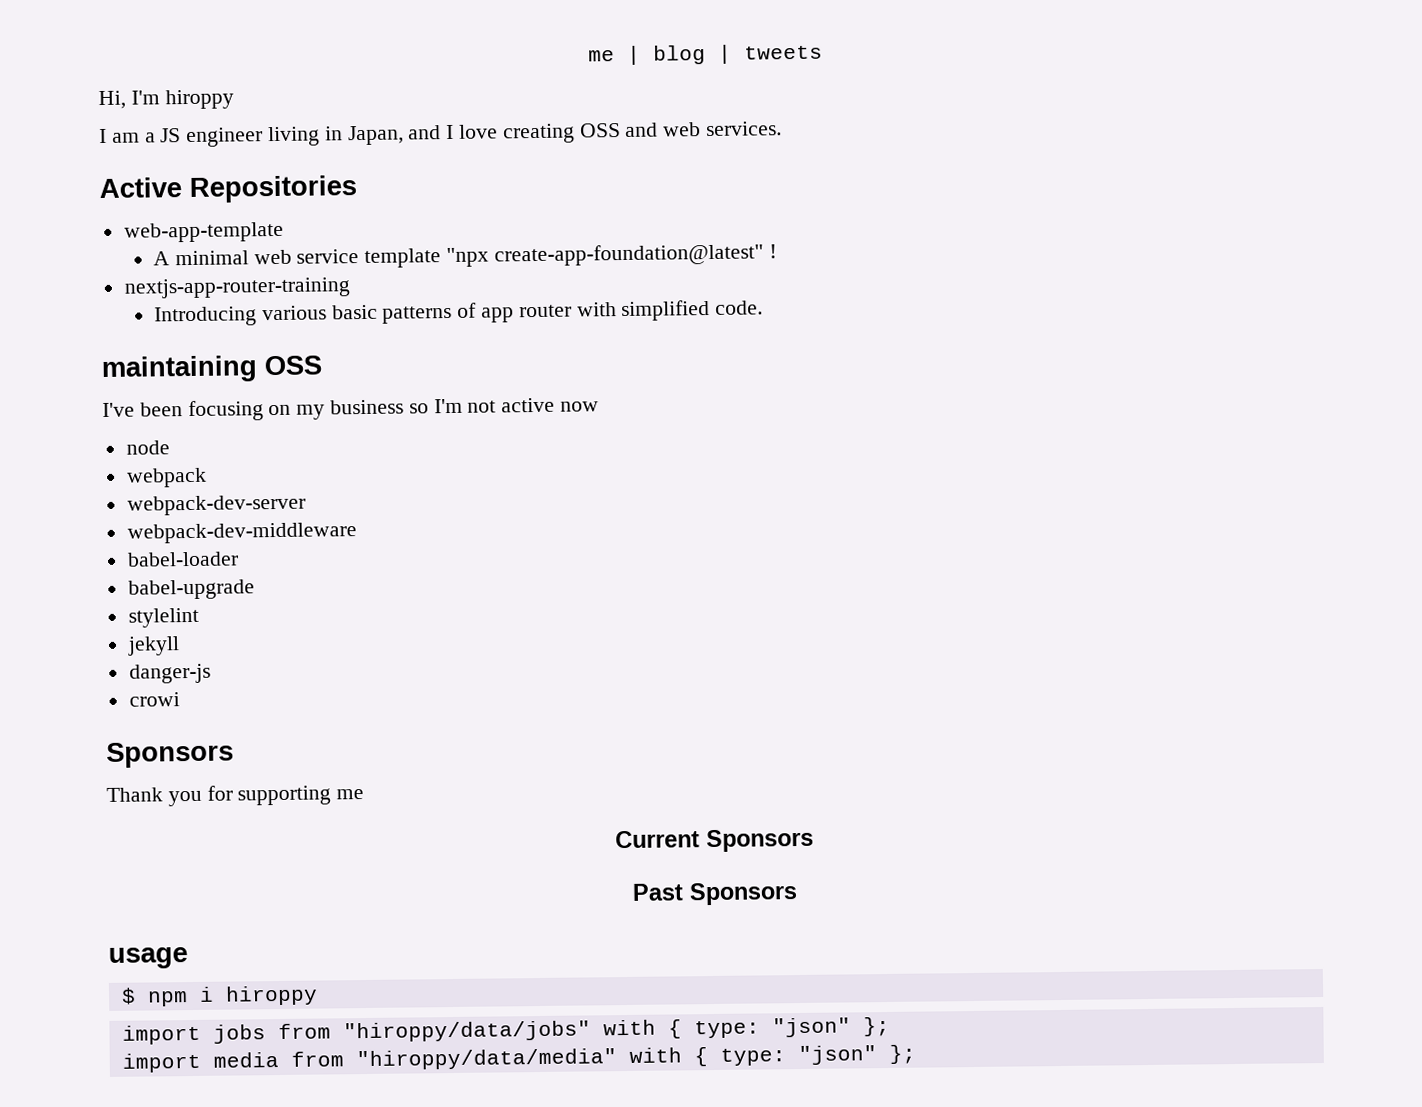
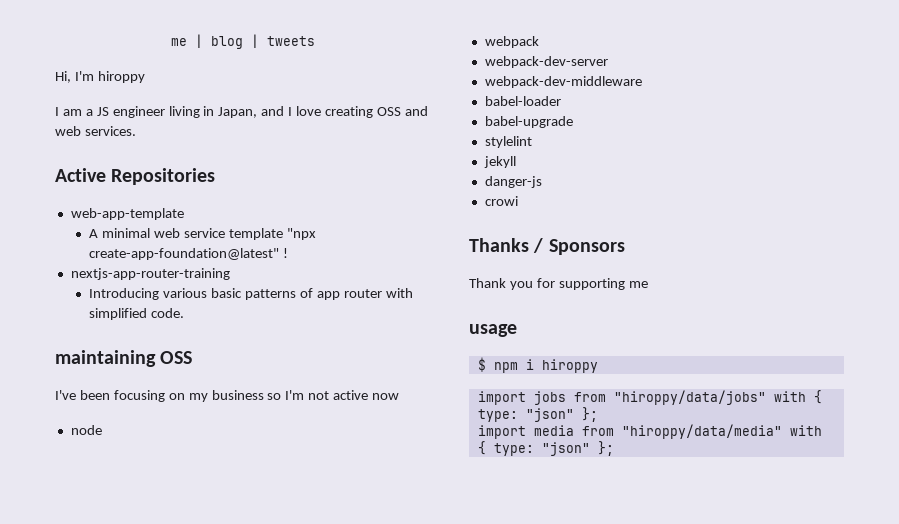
  crowi
- Sponsors
+ Thanks / Sponsors
- Current Sponsors
- Past Sponsors

